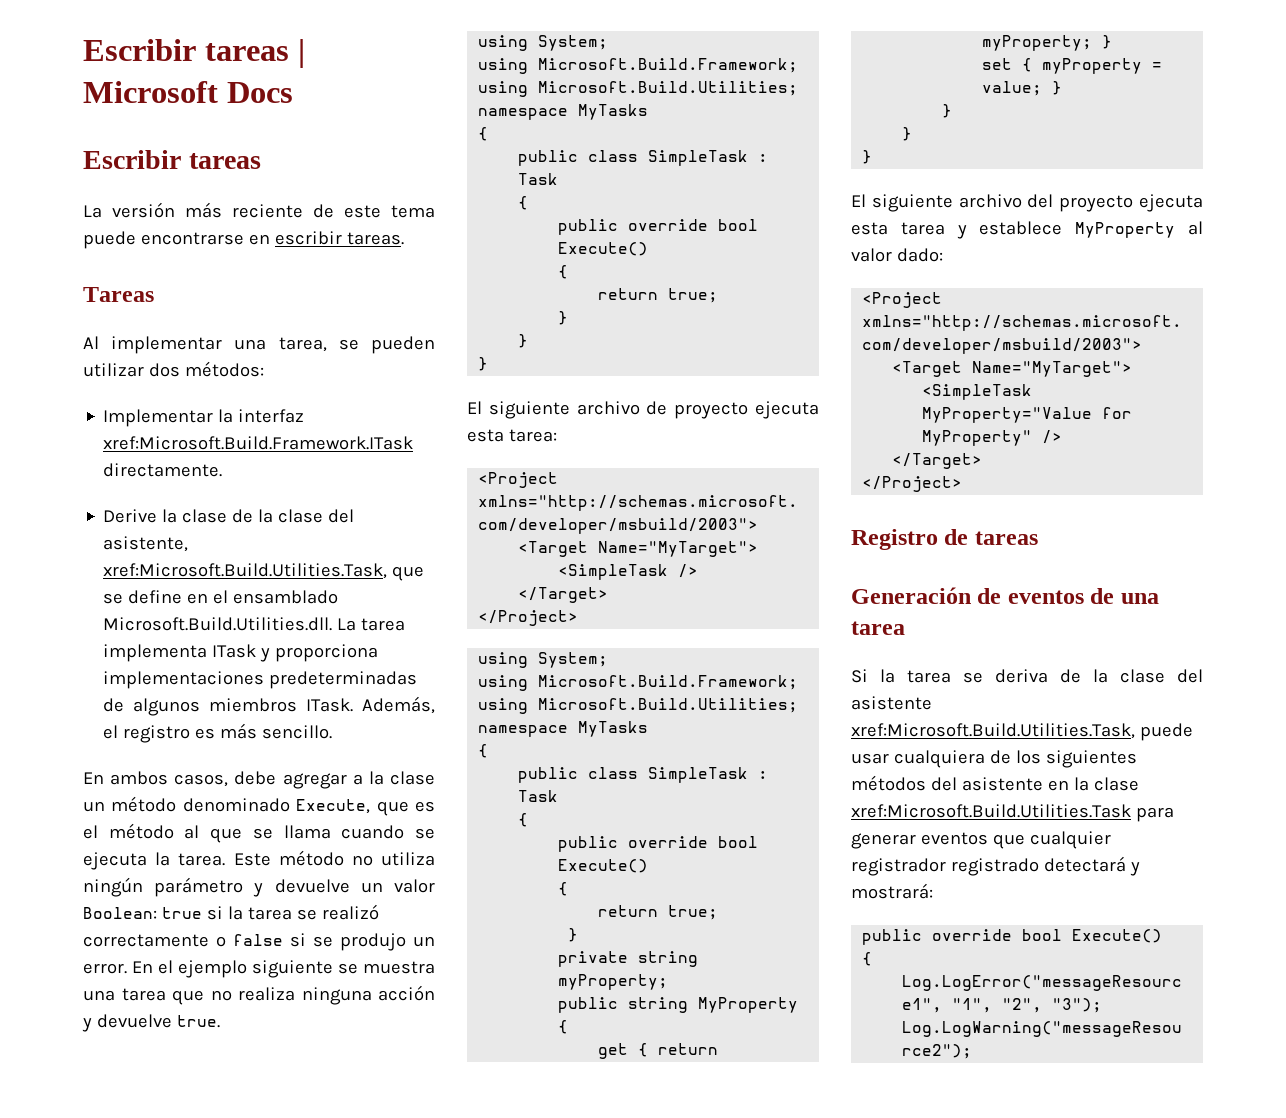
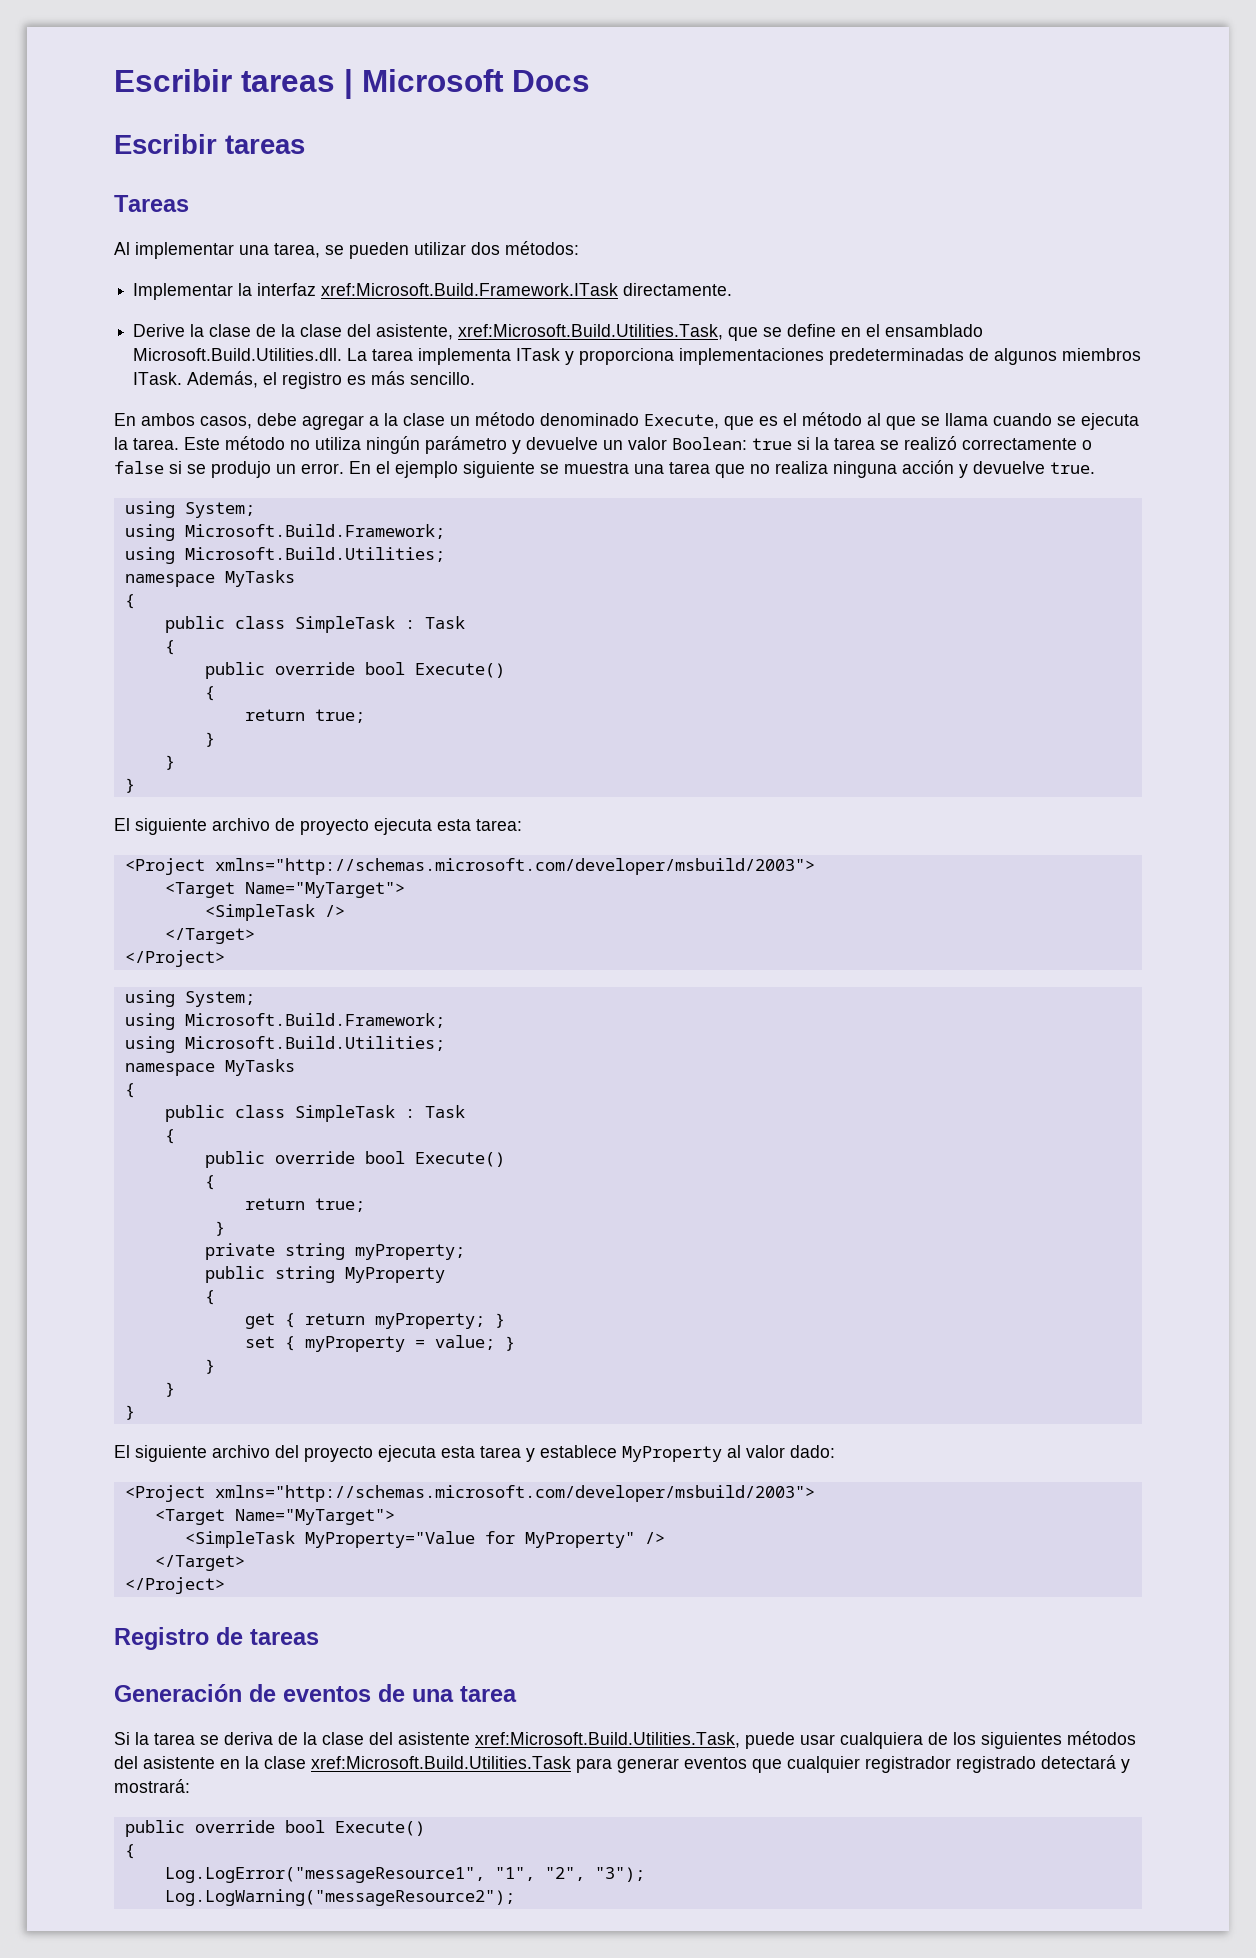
- La versión más reciente de este tema puede encontrarse en escribir tareas.

